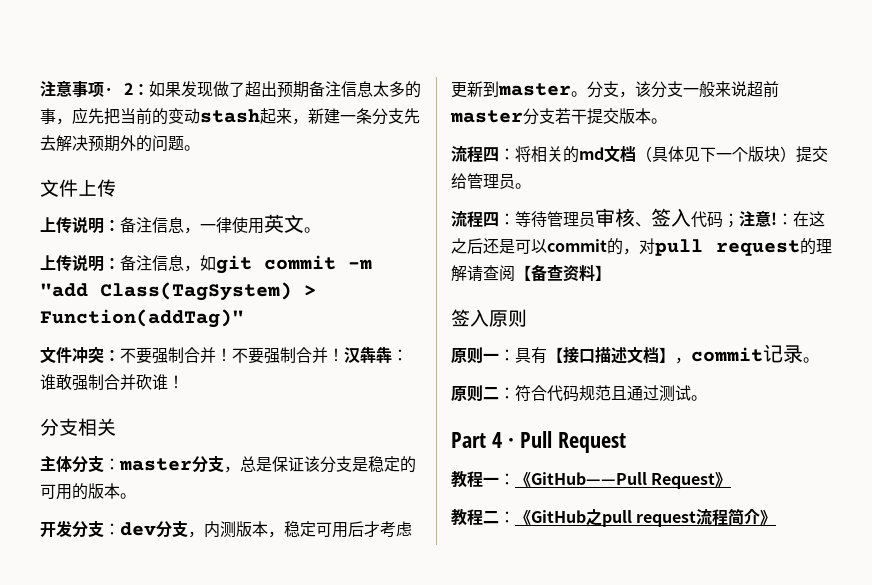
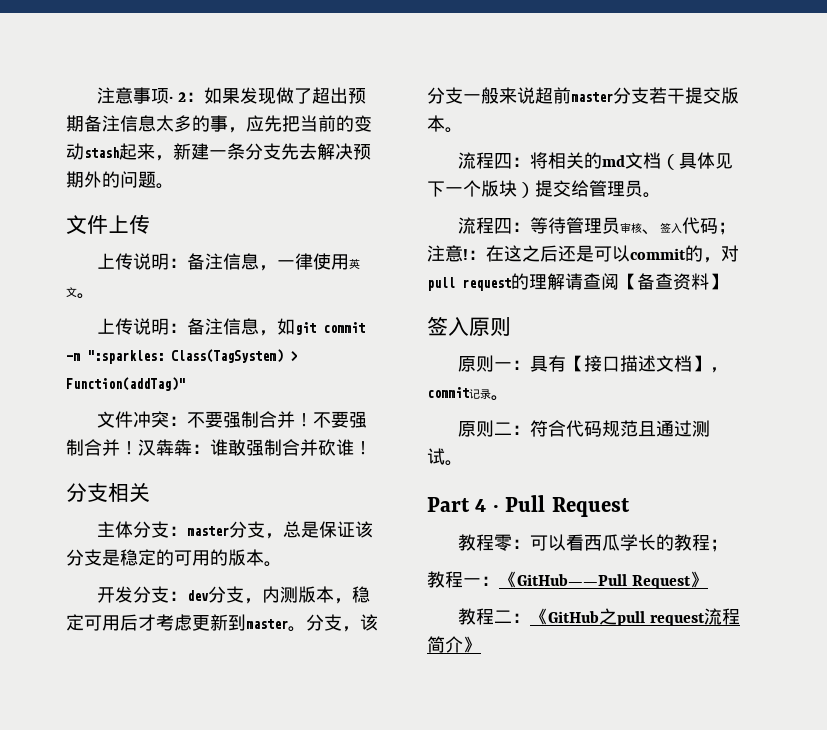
- 上传说明：备注信息，如git commit -m "add Class(TagSystem) > Function(addTag)"
+ 上传说明：备注信息，如git commit -m ":sparkles: Class(TagSystem) > Function(addTag)"
+ 教程零：可以看西瓜学长的教程；

